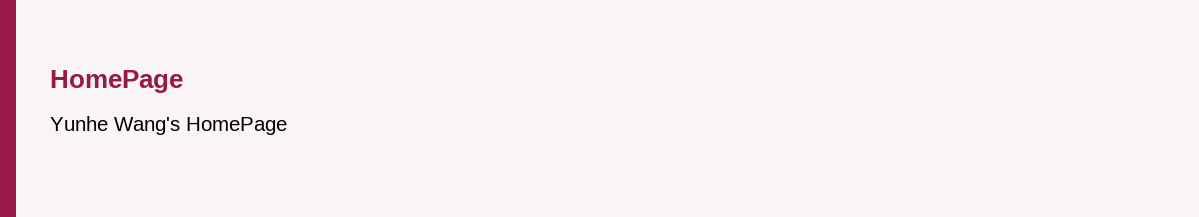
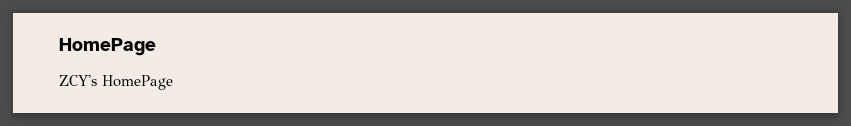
- Yunhe Wang's HomePage
+ ZCY's HomePage

